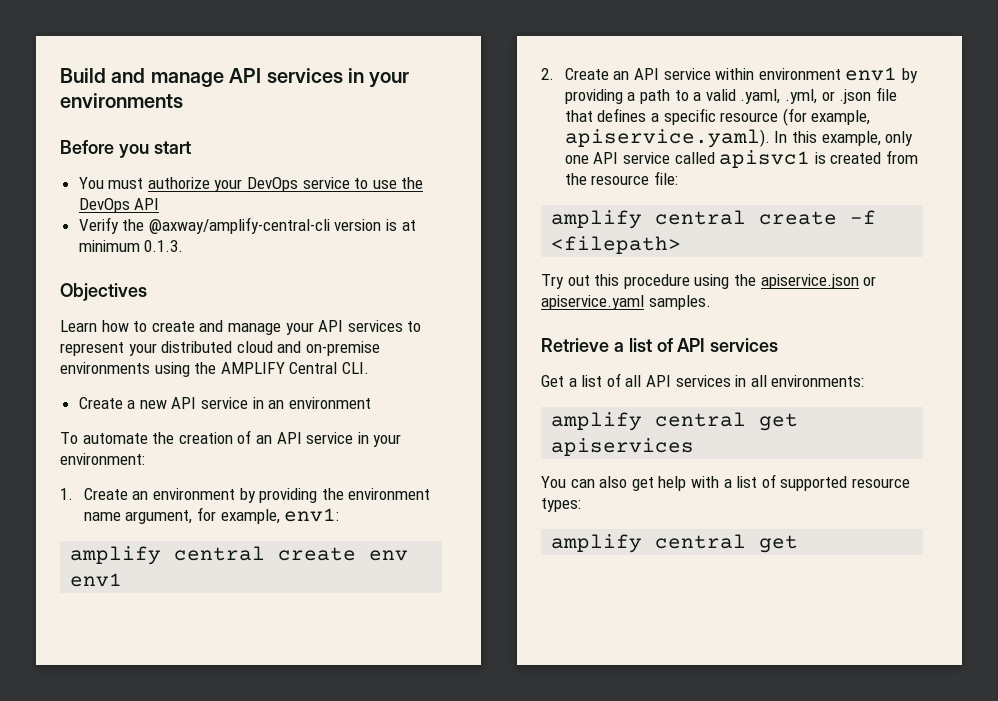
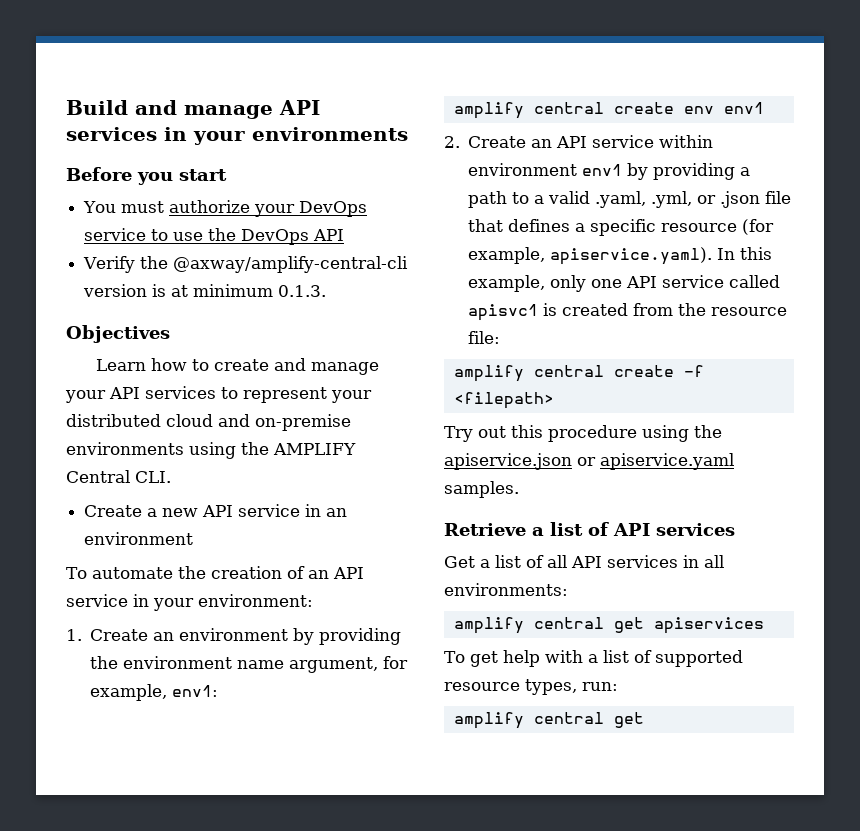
- You can also get help with a list of supported resource types:
+ To get help with a list of supported resource types, run:

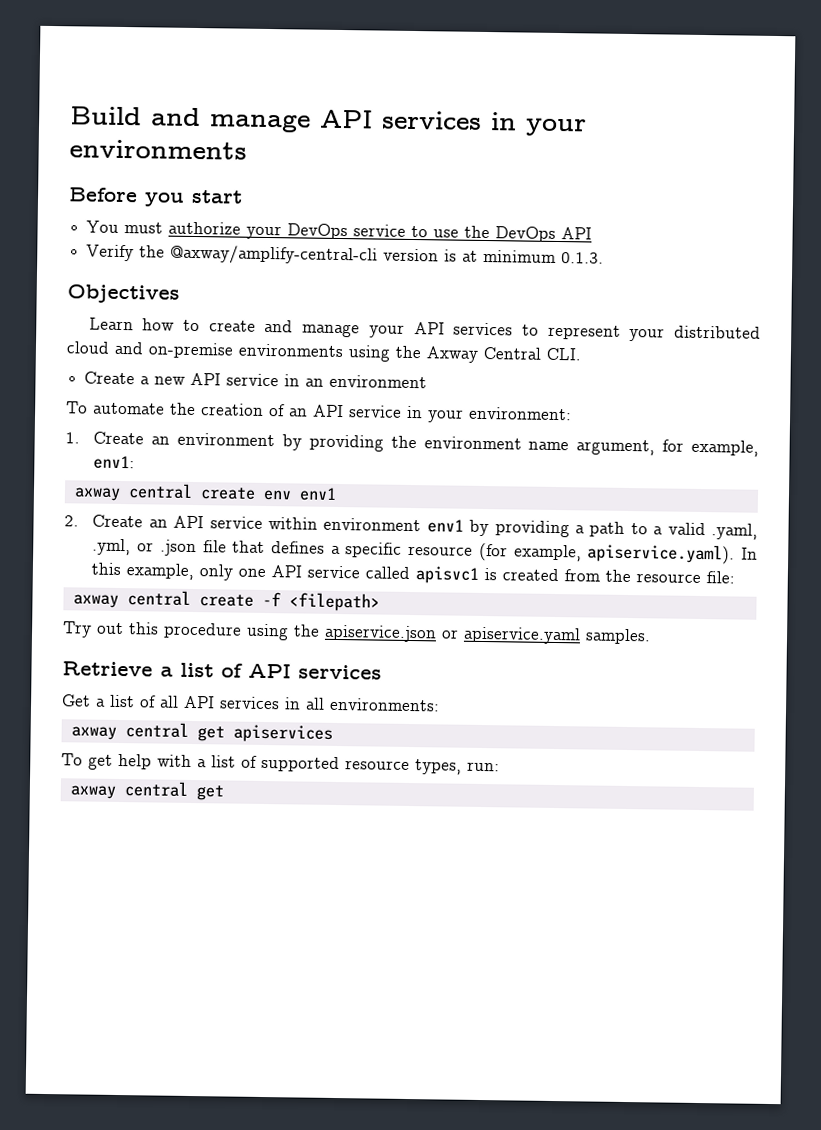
- Learn how to create and manage your API services to represent your distributed cloud and on-premise environments using the AMPLIFY Central CLI.
+ Learn how to create and manage your API services to represent your distributed cloud and on-premise environments using the Axway Central CLI.
- amplify central create env env1
+ axway central create env env1
- amplify central create -f <filepath>
+ axway central create -f <filepath>
- amplify central get apiservices
+ axway central get apiservices
  To get help with a list of supported resource types, run:
- amplify central get
+ axway central get

